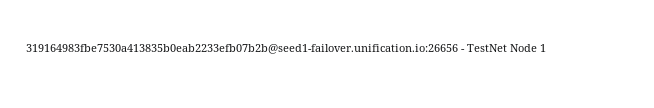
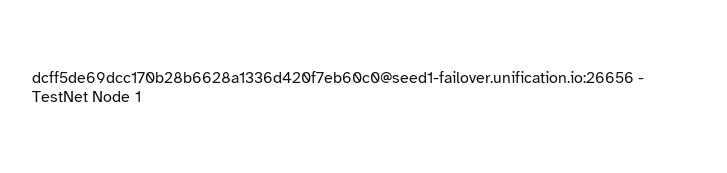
- 319164983fbe7530a413835b0eab2233efb07b2b@seed1-failover.unification.io:26656 - TestNet Node 1
+ dcff5de69dcc170b28b6628a1336d420f7eb60c0@seed1-failover.unification.io:26656 - TestNet Node 1

